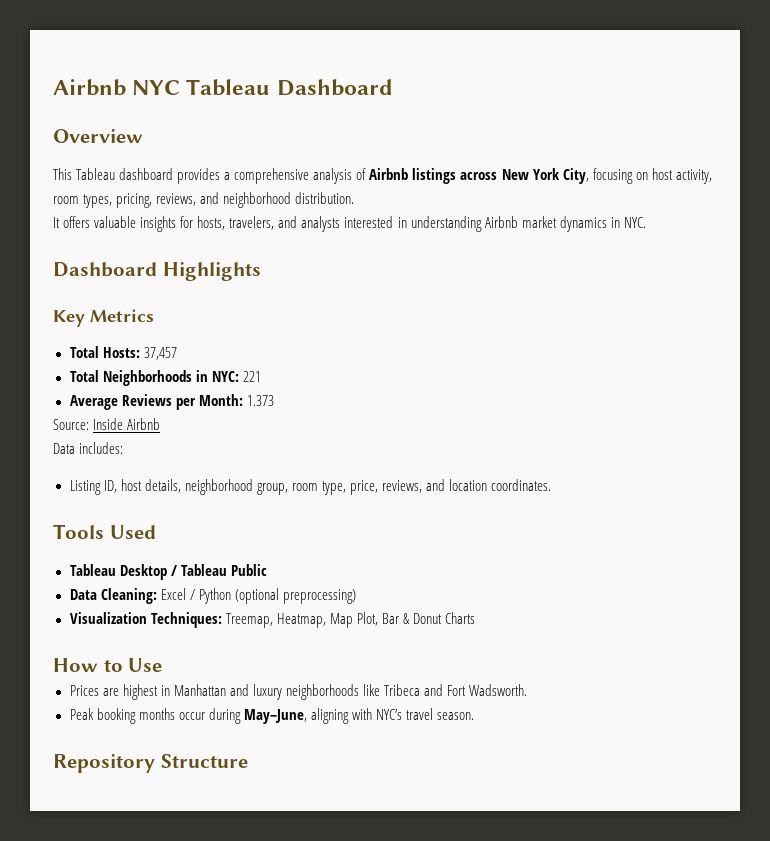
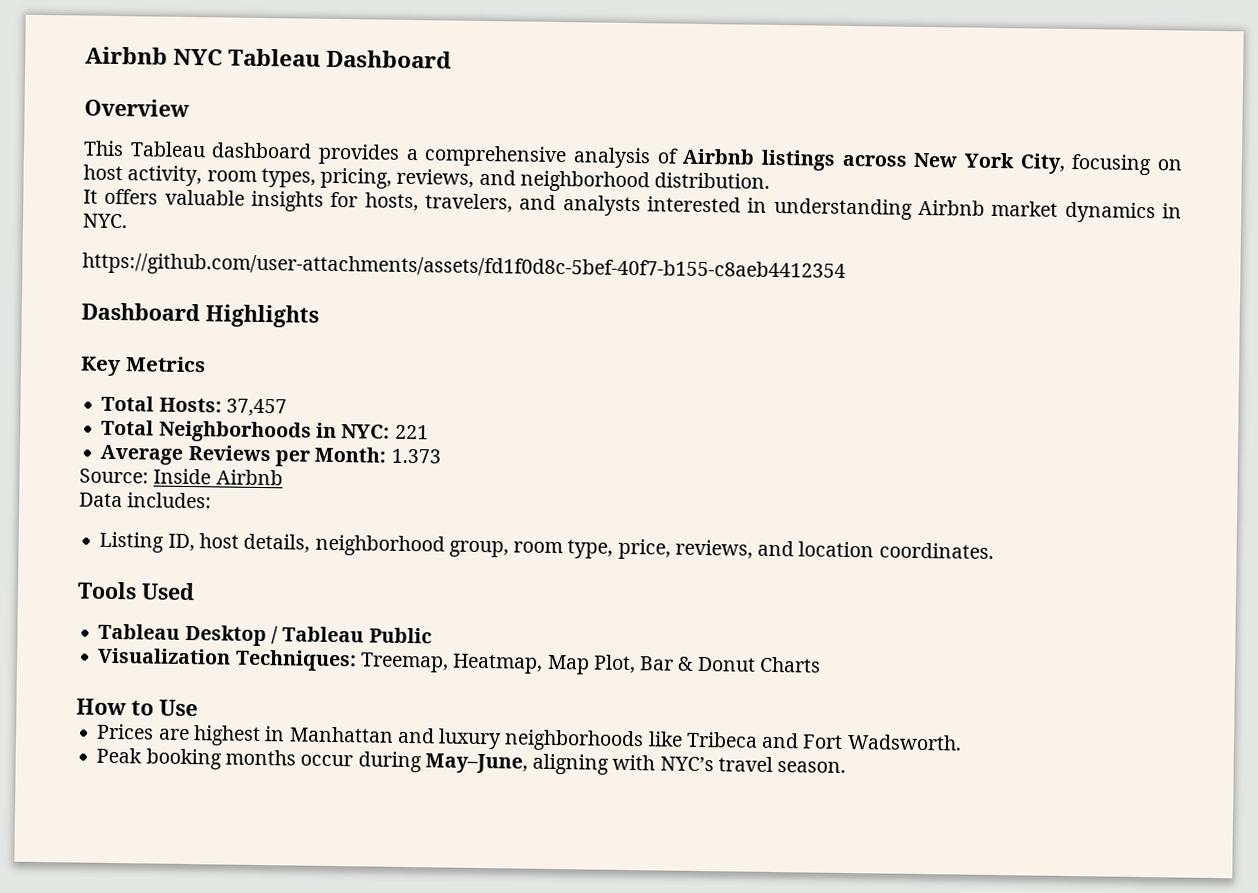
+ https://github.com/user-attachments/assets/fd1f0d8c-5bef-40f7-b155-c8aeb4412354
- Data Cleaning: Excel / Python (optional preprocessing)
- Repository Structure

